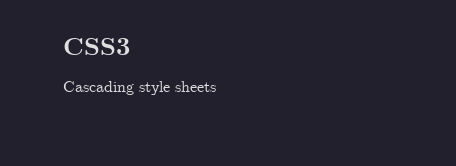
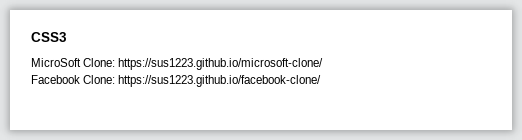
- Cascading style sheets
+ MicroSoft Clone: https://sus1223.github.io/microsoft-clone/
+ Facebook Clone: https://sus1223.github.io/facebook-clone/

